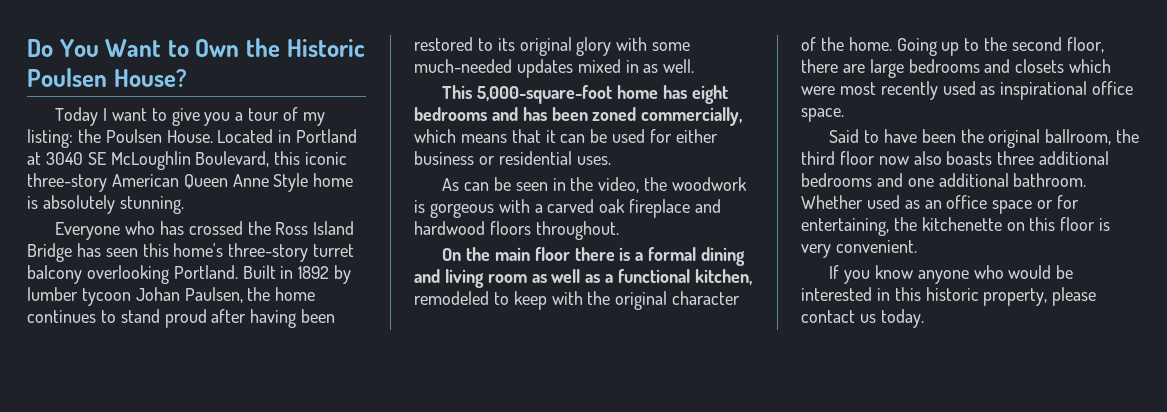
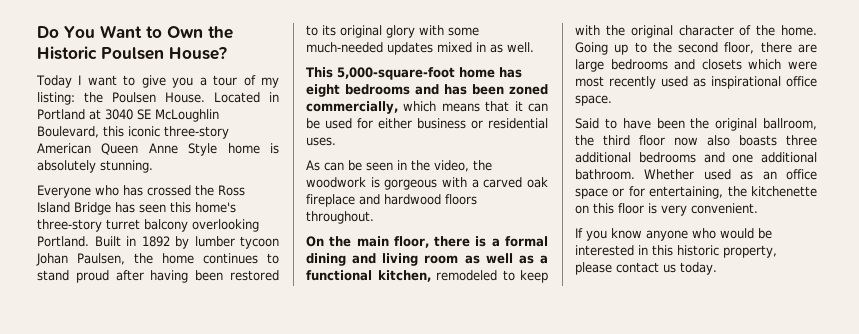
- On the main floor there is a formal dining and living room as well as a functional kitchen, remodeled to keep with the original character of the home.
+ On the main floor, there is a formal dining and living room as well as a functional kitchen, remodeled to keep with the original character of the home.

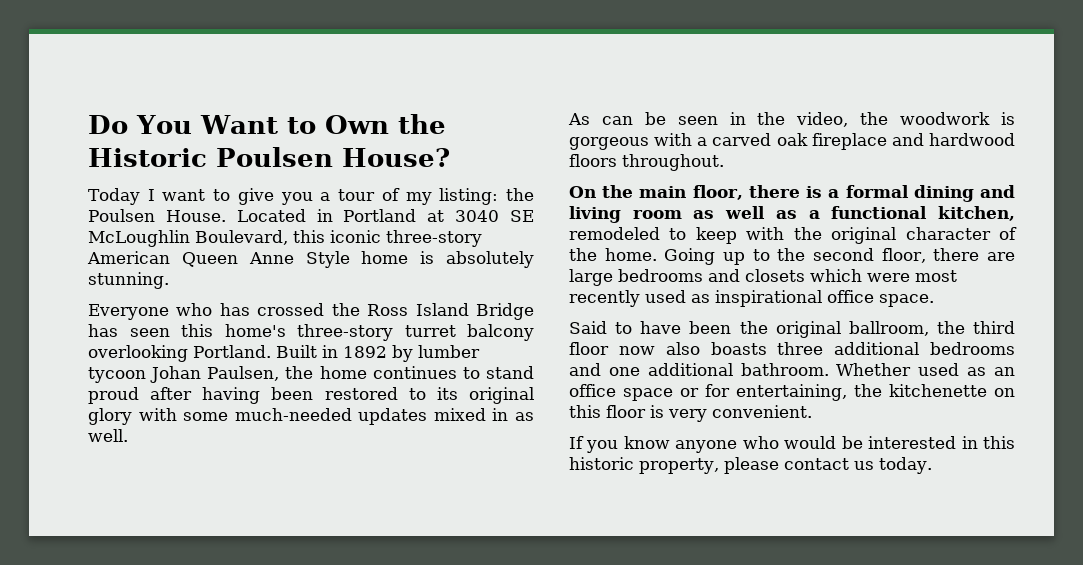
- This 5,000-square-foot home has eight bedrooms and has been zoned commercially, which means that it can be used for either business or residential uses.

